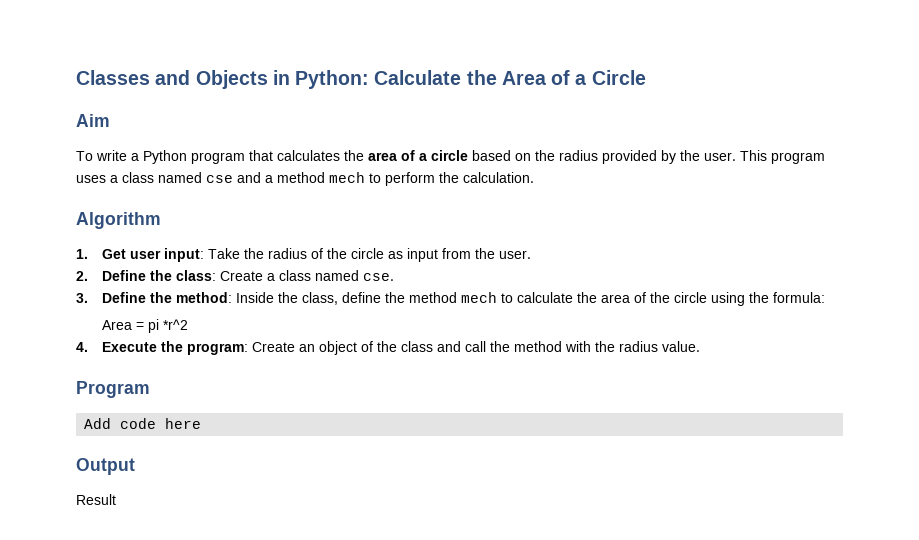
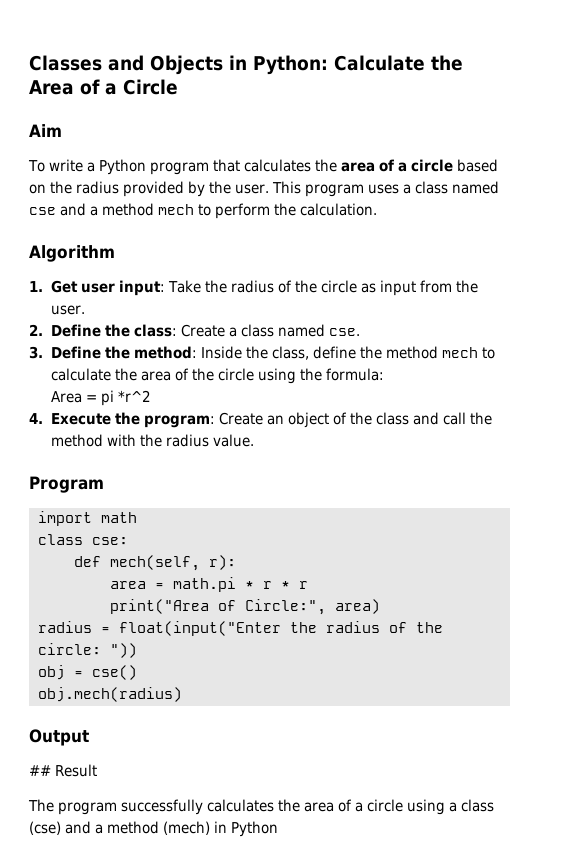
- Add code here
+ import math
+ class cse:
+ def mech(self, r):
+ area = math.pi * r * r
+ print("Area of Circle:", area)
+ radius = float(input("Enter the radius of the circle: "))
+ obj = cse()
+ obj.mech(radius)
- Result
+ ## Result
+ The program successfully calculates the area of a circle using a class (cse) and a method (mech) in Python

